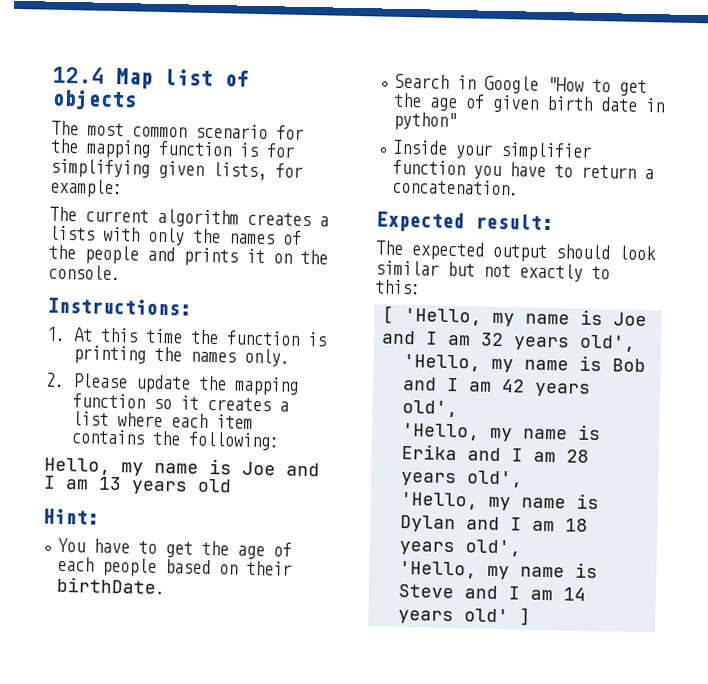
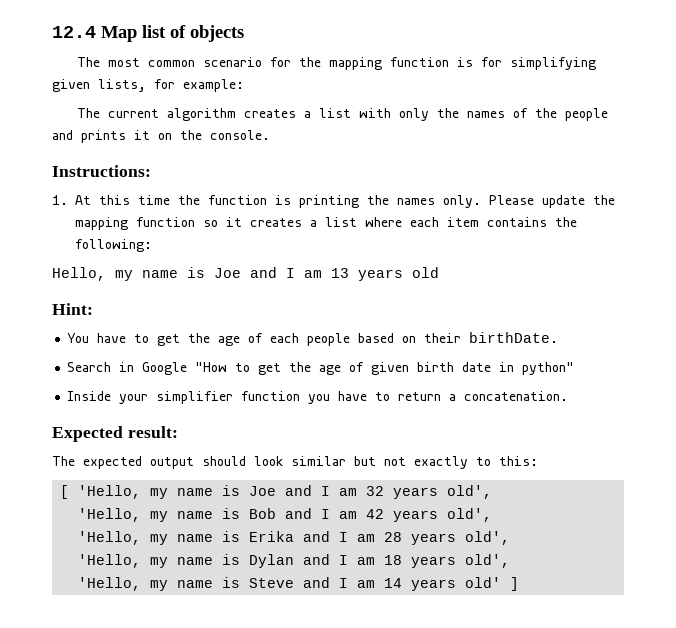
- The current algorithm creates a lists with only the names of the people and prints it on the console.
+ The current algorithm creates a list with only the names of the people and prints it on the console.
- 1. At this time the function is printing the names only.
- 2. Please update the mapping function so it creates a list where each item contains the following:
+ 1. At this time the function is printing the names only. Please update the mapping function so it creates a list where each item contains the following:

